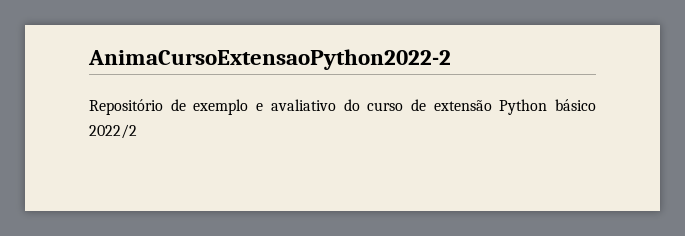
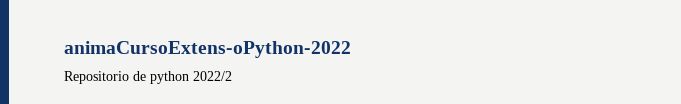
- AnimaCursoExtensaoPython2022-2
- Repositório de exemplo e avaliativo do curso de extensão Python básico 2022/2
+ animaCursoExtens-oPython-2022
+ Repositorio de python 2022/2

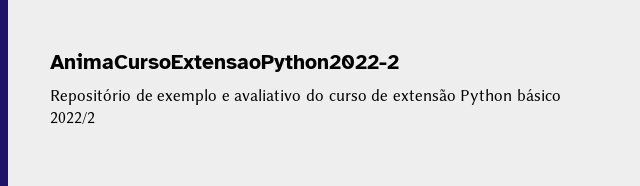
- animaCursoExtens-oPython-2022
- Repositorio de python 2022/2
+ AnimaCursoExtensaoPython2022-2
+ Repositório de exemplo e avaliativo do curso de extensão Python básico 2022/2

